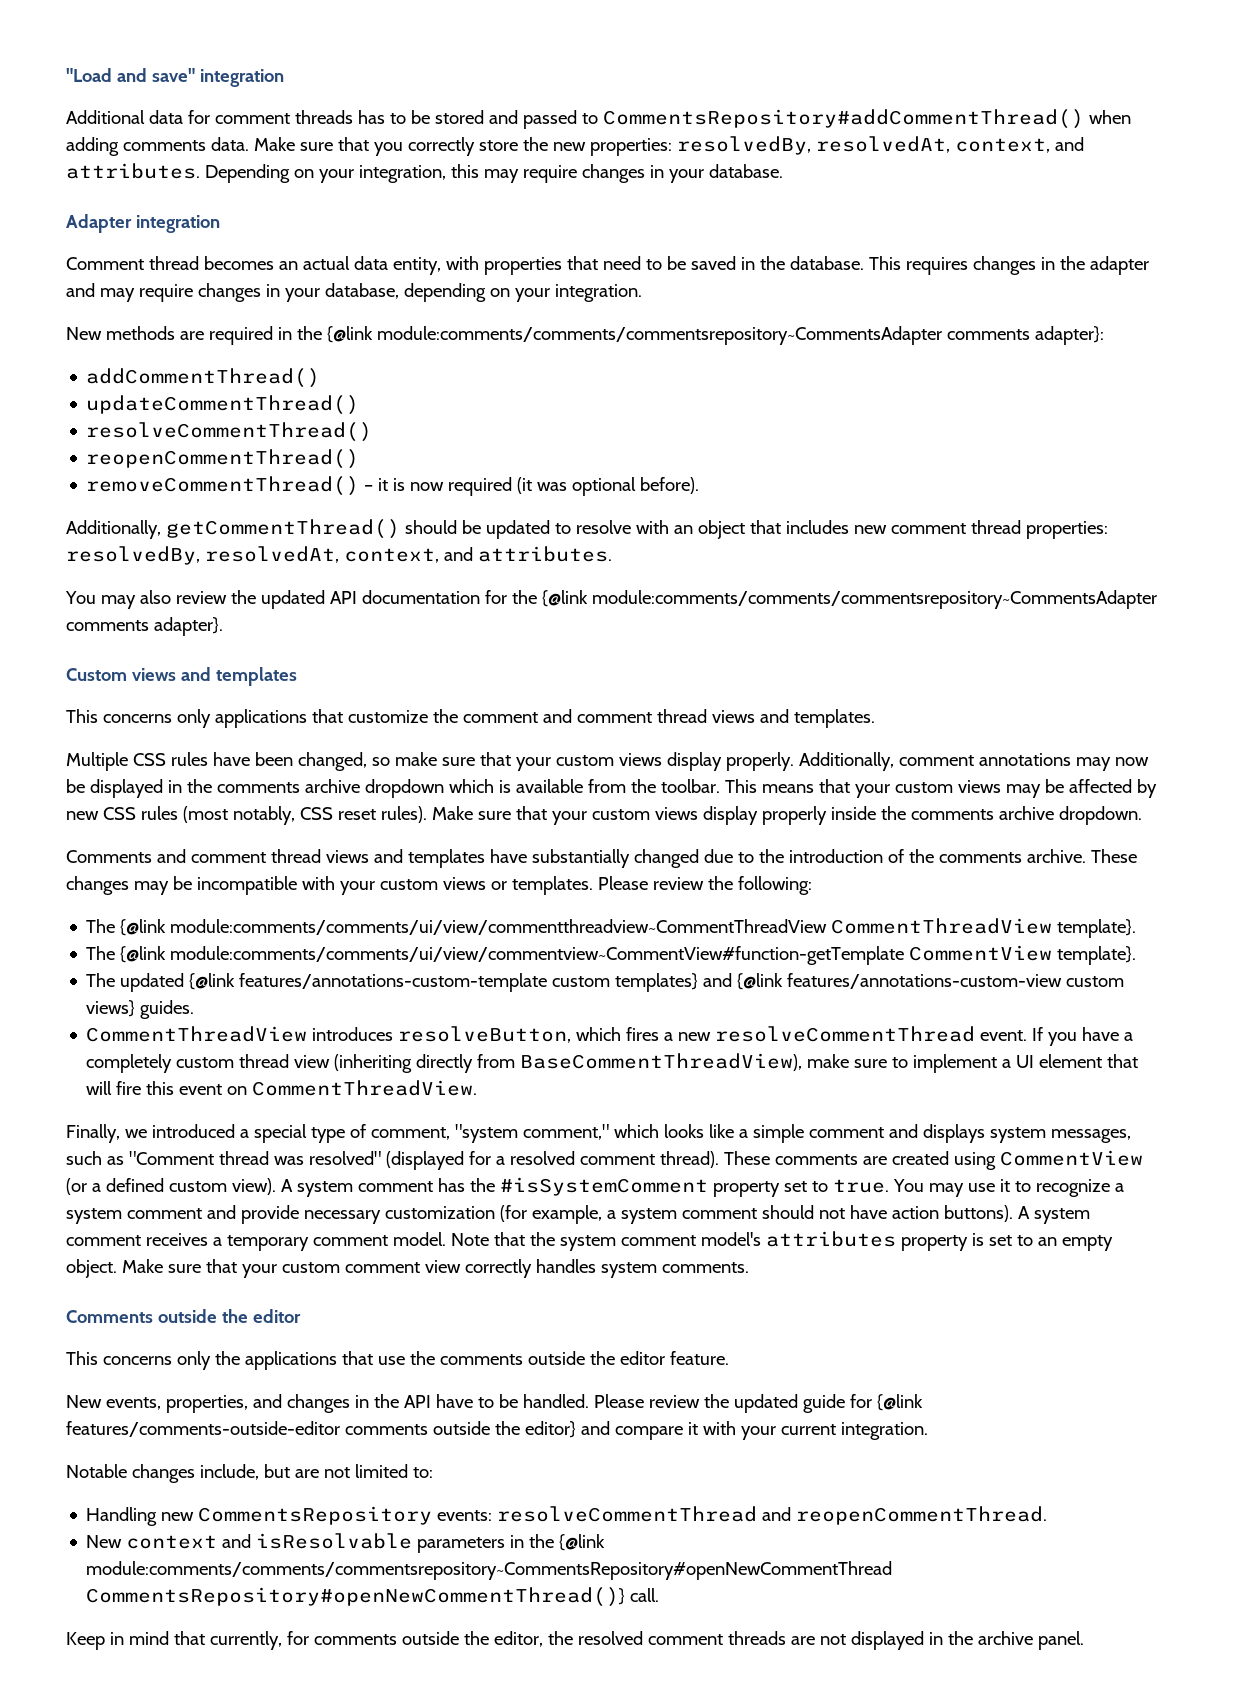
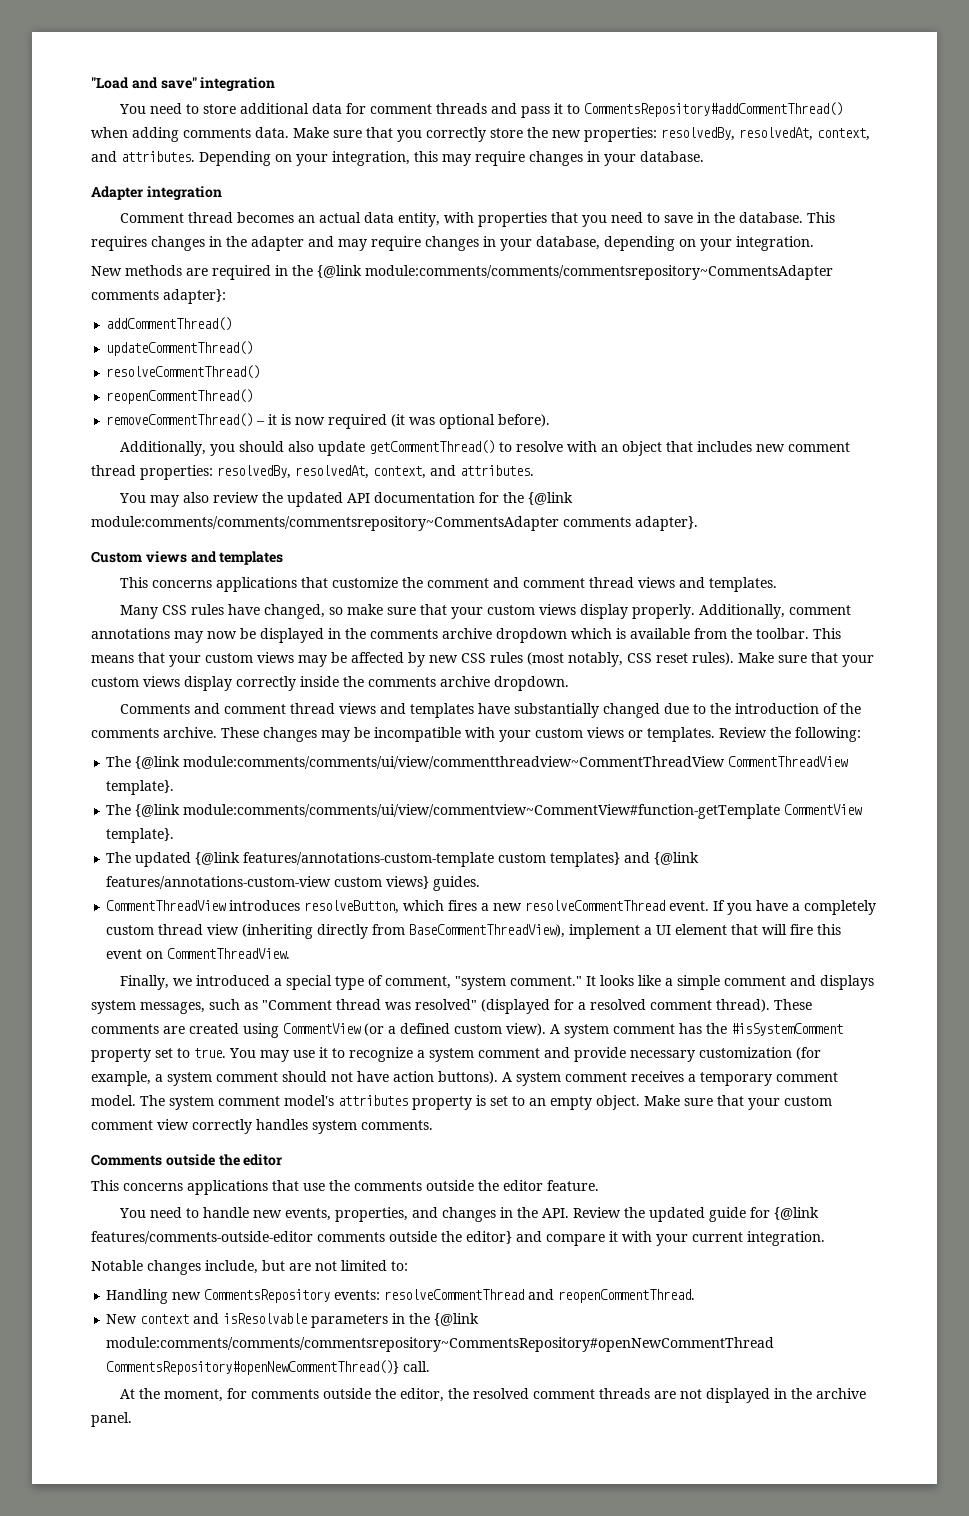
- Additional data for comment threads has to be stored and passed to CommentsRepository#addCommentThread() when adding comments data.
+ You need to store additional data for comment threads and pass it to CommentsRepository#addCommentThread() when adding comments data.
- Comment thread becomes an actual data entity, with properties that need to be saved in the database.
+ Comment thread becomes an actual data entity, with properties that you need to save in the database.
- Additionally, getCommentThread() should be updated to resolve with an object that includes new comment thread properties: resolvedBy, resolvedAt, context, and attributes.
+ Additionally, you should also update getCommentThread() to resolve with an object that includes new comment thread properties: resolvedBy, resolvedAt, context, and attributes.
- This concerns only applications that customize the comment and comment thread views and templates.
+ This concerns applications that customize the comment and comment thread views and templates.
- Multiple CSS rules have been changed, so make sure that your custom views display properly.
+ Many CSS rules have changed, so make sure that your custom views display properly.
- Make sure that your custom views display properly inside the comments archive dropdown.
+ Make sure that your custom views display correctly inside the comments archive dropdown.
- Please review the following:
+ Review the following:
- If you have a completely custom thread view (inheriting directly from BaseCommentThreadView), make sure to implement a UI element that will fire this event on CommentThreadView.
+ If you have a completely custom thread view (inheriting directly from BaseCommentThreadView), implement a UI element that will fire this event on CommentThreadView.
- Finally, we introduced a special type of comment, "system comment," which looks like a simple comment and displays system messages, such as "Comment thread was resolved" (displayed for a resolved comment thread).
+ Finally, we introduced a special type of comment, "system comment." It looks like a simple comment and displays system messages, such as "Comment thread was resolved" (displayed for a resolved comment thread).
- Note that the system comment model's attributes property is set to an empty object.
+ The system comment model's attributes property is set to an empty object.
- This concerns only the applications that use the comments outside the editor feature.
+ This concerns applications that use the comments outside the editor feature.
- New events, properties, and changes in the API have to be handled. Please review the updated guide for {@link features/comments-outside-editor comments outside the editor} and compare it with your current integration.
+ You need to handle new events, properties, and changes in the API. Review the updated guide for {@link features/comments-outside-editor comments outside the editor} and compare it with your current integration.
- Keep in mind that currently, for comments outside the editor, the resolved comment threads are not displayed in the archive panel.
+ At the moment, for comments outside the editor, the resolved comment threads are not displayed in the archive panel.

